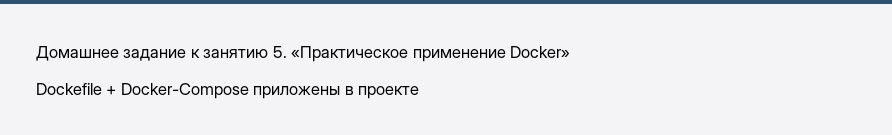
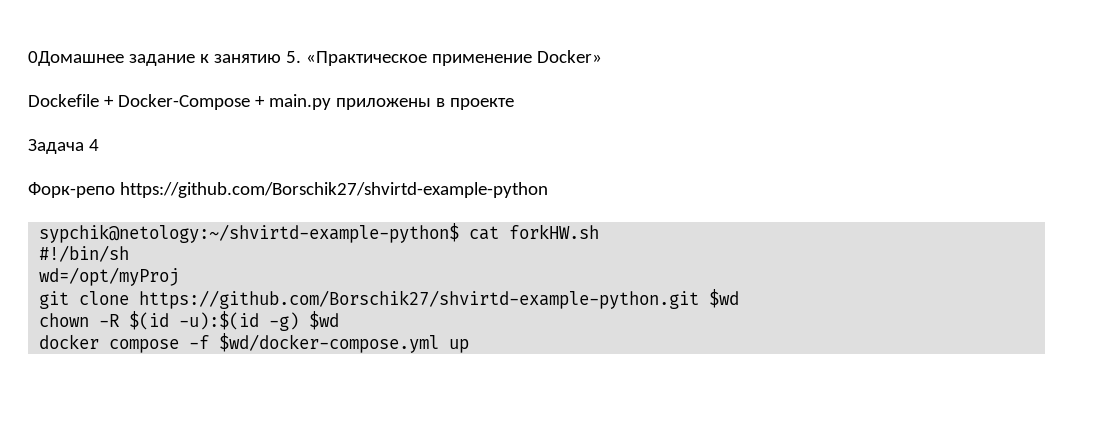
- Домашнее задание к занятию 5. «Практическое применение Docker»
+ 0Домашнее задание к занятию 5. «Практическое применение Docker»
- Dockefile + Docker-Compose приложены в проекте
+ Dockefile + Docker-Compose + main.py приложены в проекте
+ Задача 4
+ Форк-репо https://github.com/Borschik27/shvirtd-example-python
+ sypchik@netology:~/shvirtd-example-python$ cat forkHW.sh
+ #!/bin/sh
+ wd=/opt/myProj
+ git clone https://github.com/Borschik27/shvirtd-example-python.git $wd
+ chown -R $(id -u):$(id -g) $wd
+ docker compose -f $wd/docker-compose.yml up

